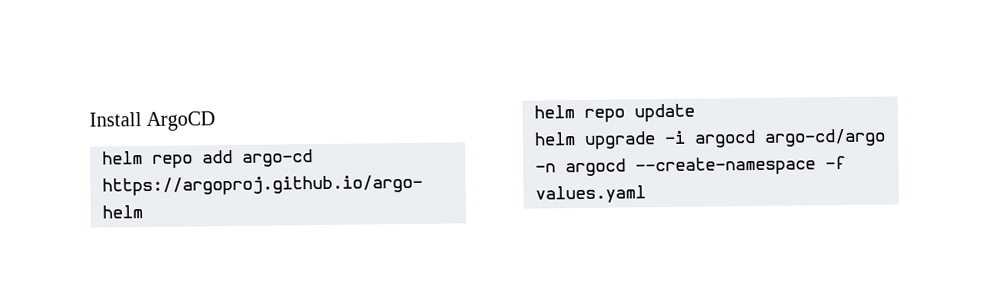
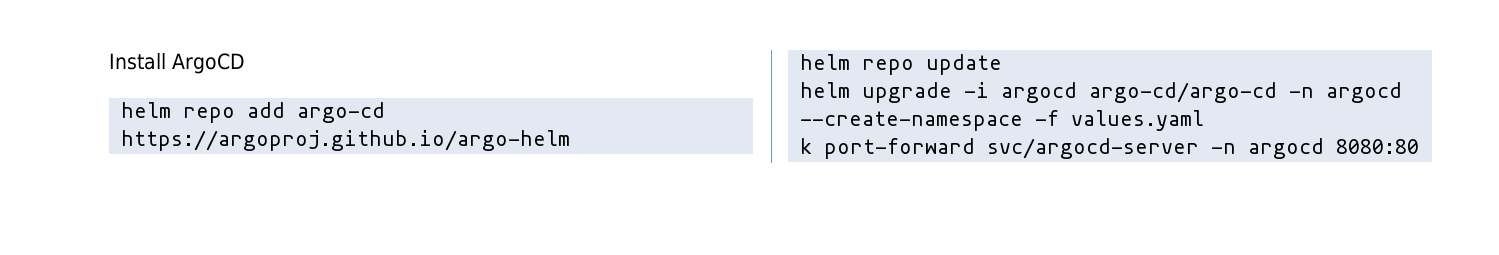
- helm upgrade -i argocd argo-cd/argo -n argocd --create-namespace -f values.yaml
+ helm upgrade -i argocd argo-cd/argo-cd -n argocd --create-namespace -f values.yaml
+ k port-forward svc/argocd-server -n argocd 8080:80

